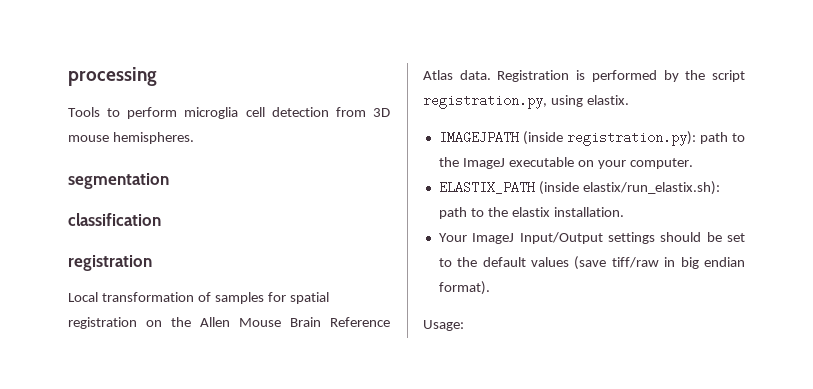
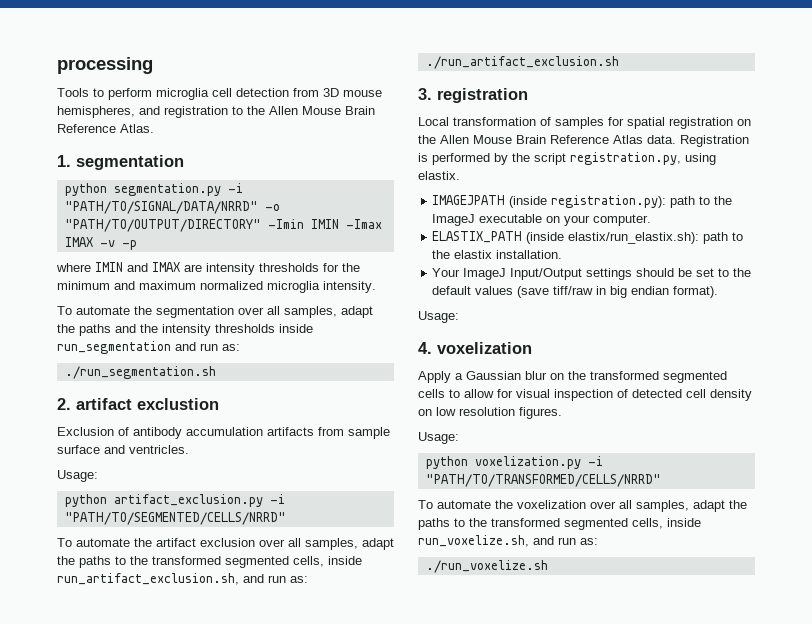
- Tools to perform microglia cell detection from 3D mouse hemispheres.
- segmentation
- classification
- registration
+ Tools to perform microglia cell detection from 3D mouse hemispheres, and registration to the Allen Mouse Brain Reference Atlas.
+ 1. segmentation
+ python segmentation.py -i "PATH/TO/SIGNAL/DATA/NRRD" -o "PATH/TO/OUTPUT/DIRECTORY" -Imin IMIN -Imax IMAX -v -p
+ where IMIN and IMAX are intensity thresholds for the minimum and maximum normalized microglia intensity.
+ To automate the segmentation over all samples, adapt the paths and the intensity thresholds inside run_segmentation and run as:
+ ./run_segmentation.sh
+ 2. artifact exclustion
+ Exclusion of antibody accumulation artifacts from sample surface and ventricles.
+ Usage:
+ python artifact_exclusion.py -i "PATH/TO/SEGMENTED/CELLS/NRRD"
+ To automate the artifact exclusion over all samples, adapt the paths to the transformed segmented cells, inside run_artifact_exclusion.sh, and run as:
+ ./run_artifact_exclusion.sh
+ 3. registration
+ 4. voxelization
+ Apply a Gaussian blur on the transformed segmented cells to allow for visual inspection of detected cell density on low resolution figures.
+ Usage:
+ python voxelization.py -i "PATH/TO/TRANSFORMED/CELLS/NRRD"
+ To automate the voxelization over all samples, adapt the paths to the transformed segmented cells, inside run_voxelize.sh, and run as:
+ ./run_voxelize.sh

